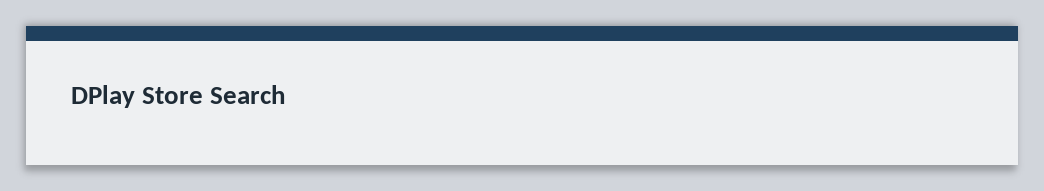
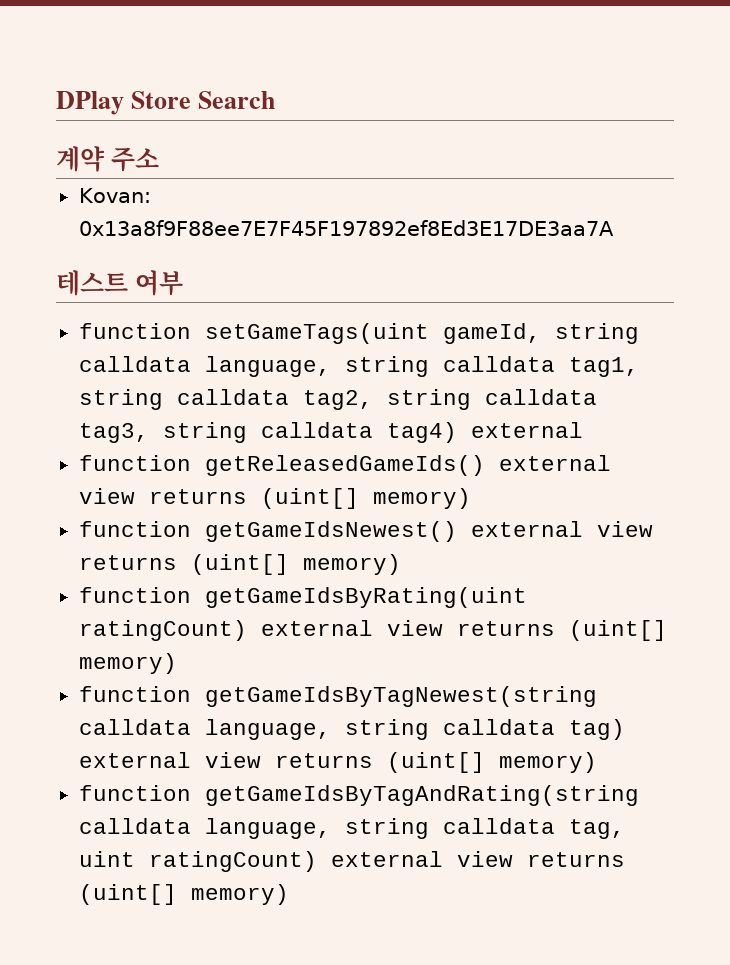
+ 계약 주소
+ Kovan: 0x13a8f9F88ee7E7F45F197892ef8Ed3E17DE3aa7A
+ 테스트 여부
+ function setGameTags(uint gameId, string calldata language, string calldata tag1, string calldata tag2, string calldata tag3, string calldata tag4) external
+ function getReleasedGameIds() external view returns (uint[] memory)
+ function getGameIdsNewest() external view returns (uint[] memory)
+ function getGameIdsByRating(uint ratingCount) external view returns (uint[] memory)
+ function getGameIdsByTagNewest(string calldata language, string calldata tag) external view returns (uint[] memory)
+ function getGameIdsByTagAndRating(string calldata language, string calldata tag, uint ratingCount) external view returns (uint[] memory)

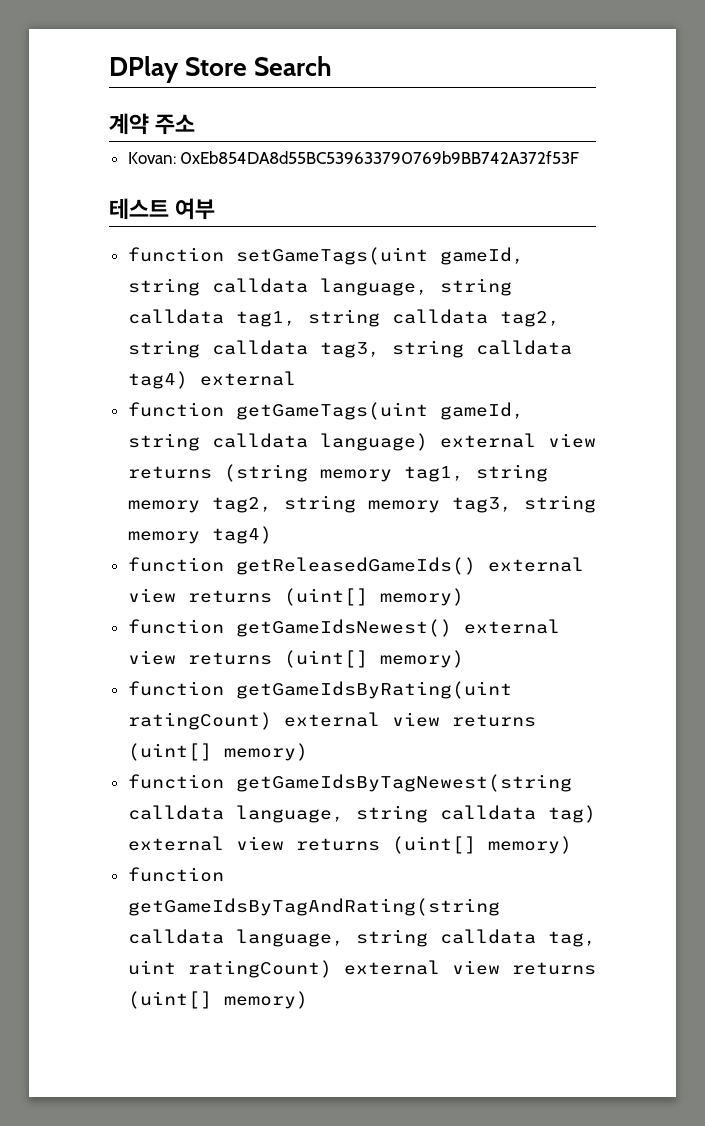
- Kovan: 0x13a8f9F88ee7E7F45F197892ef8Ed3E17DE3aa7A
+ Kovan: 0xEb854DA8d55BC539633790769b9BB742A372f53F
+ function getGameTags(uint gameId, string calldata language) external view returns (string memory tag1, string memory tag2, string memory tag3, string memory tag4)

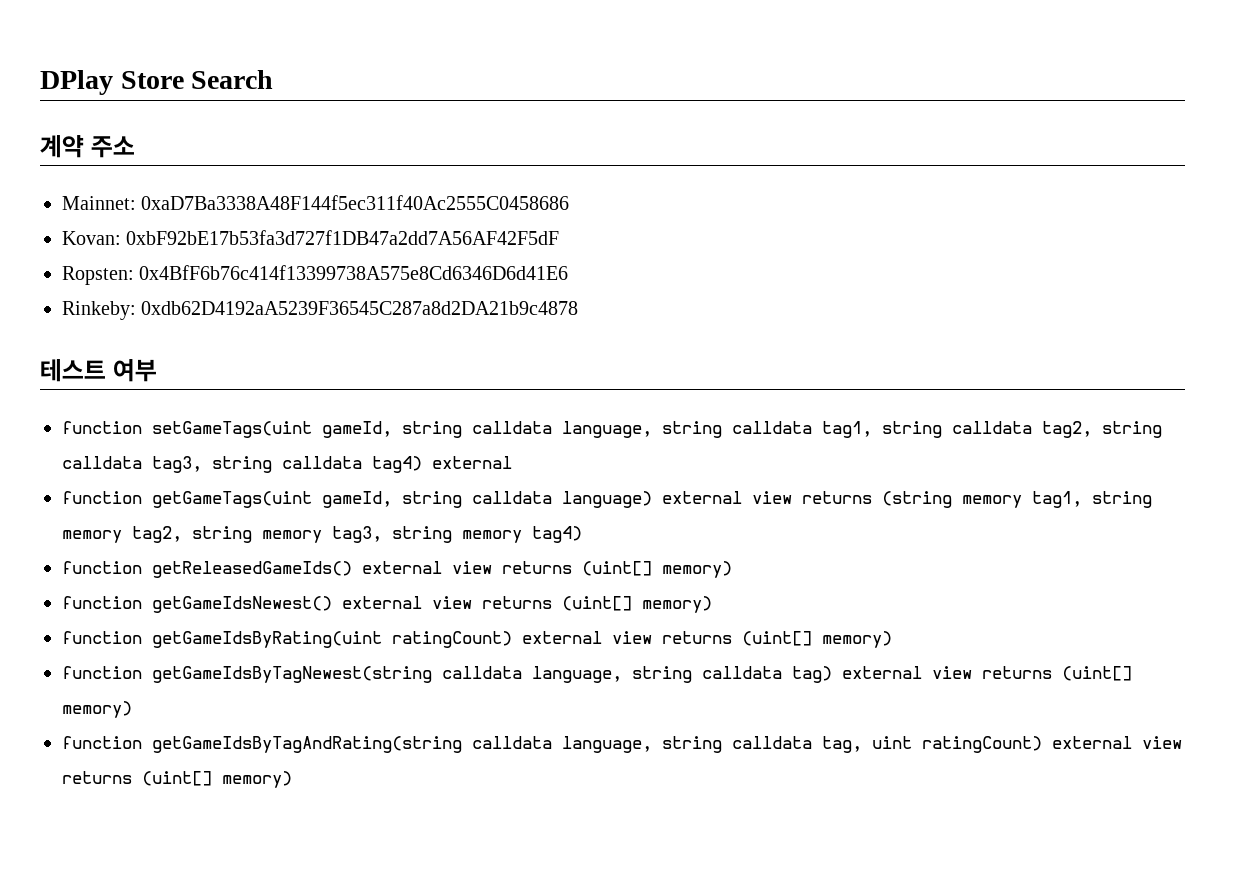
+ Mainnet: 0xaD7Ba3338A48F144f5ec311f40Ac2555C0458686
- Kovan: 0xEb854DA8d55BC539633790769b9BB742A372f53F
+ Kovan: 0xbF92bE17b53fa3d727f1DB47a2dd7A56AF42F5dF
+ Ropsten: 0x4BfF6b76c414f13399738A575e8Cd6346D6d41E6
+ Rinkeby: 0xdb62D4192aA5239F36545C287a8d2DA21b9c4878

